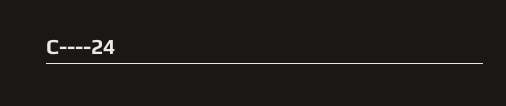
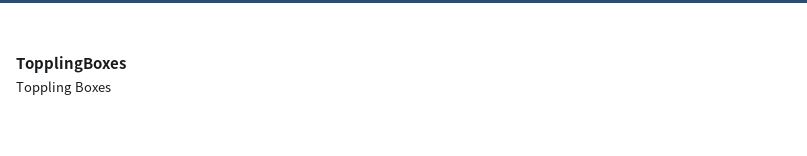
- C----24
+ TopplingBoxes
+ Toppling Boxes

